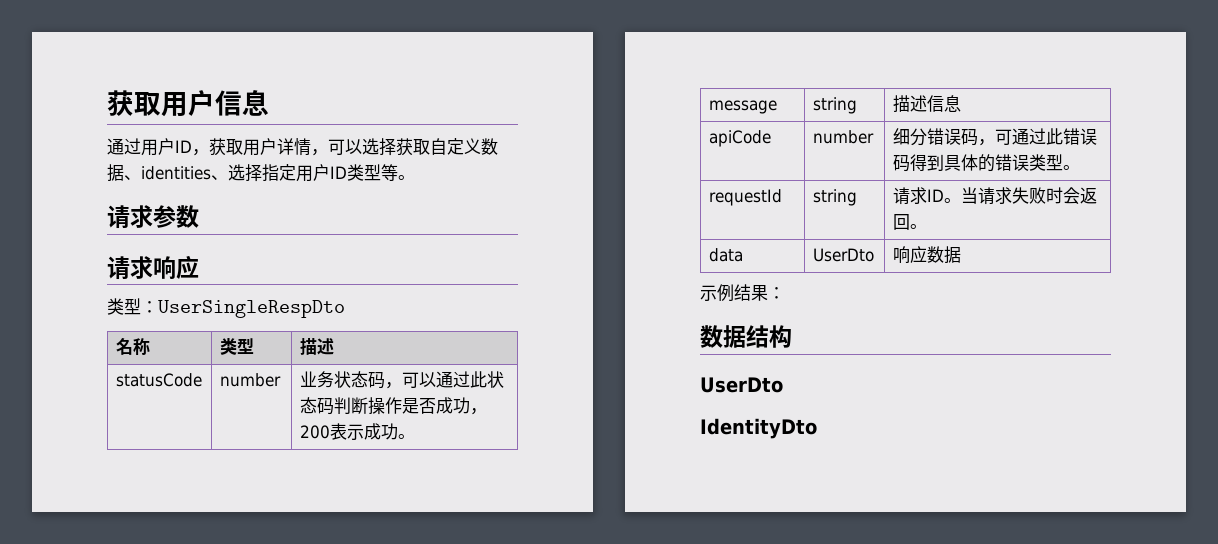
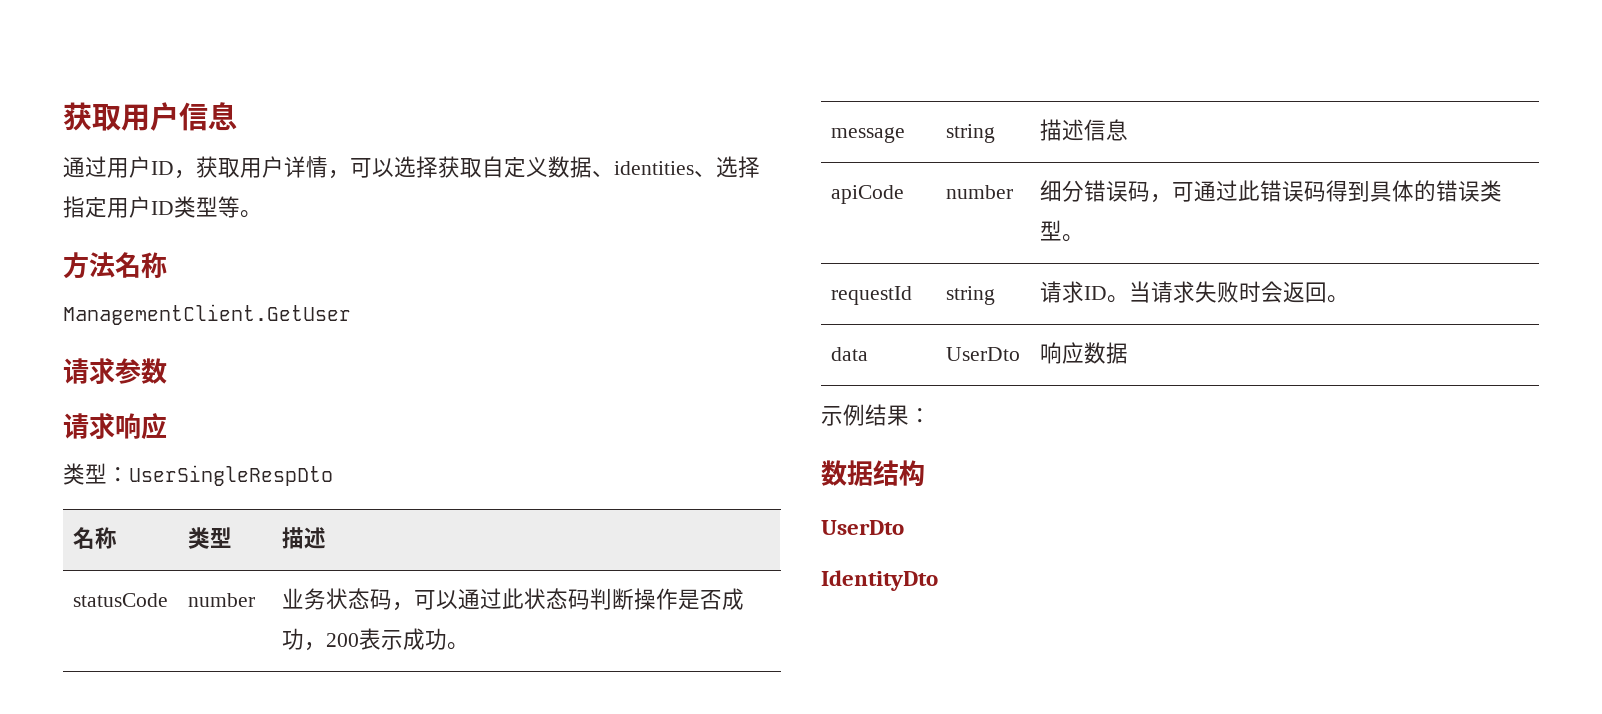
+ 方法名称
+ ManagementClient.GetUser

